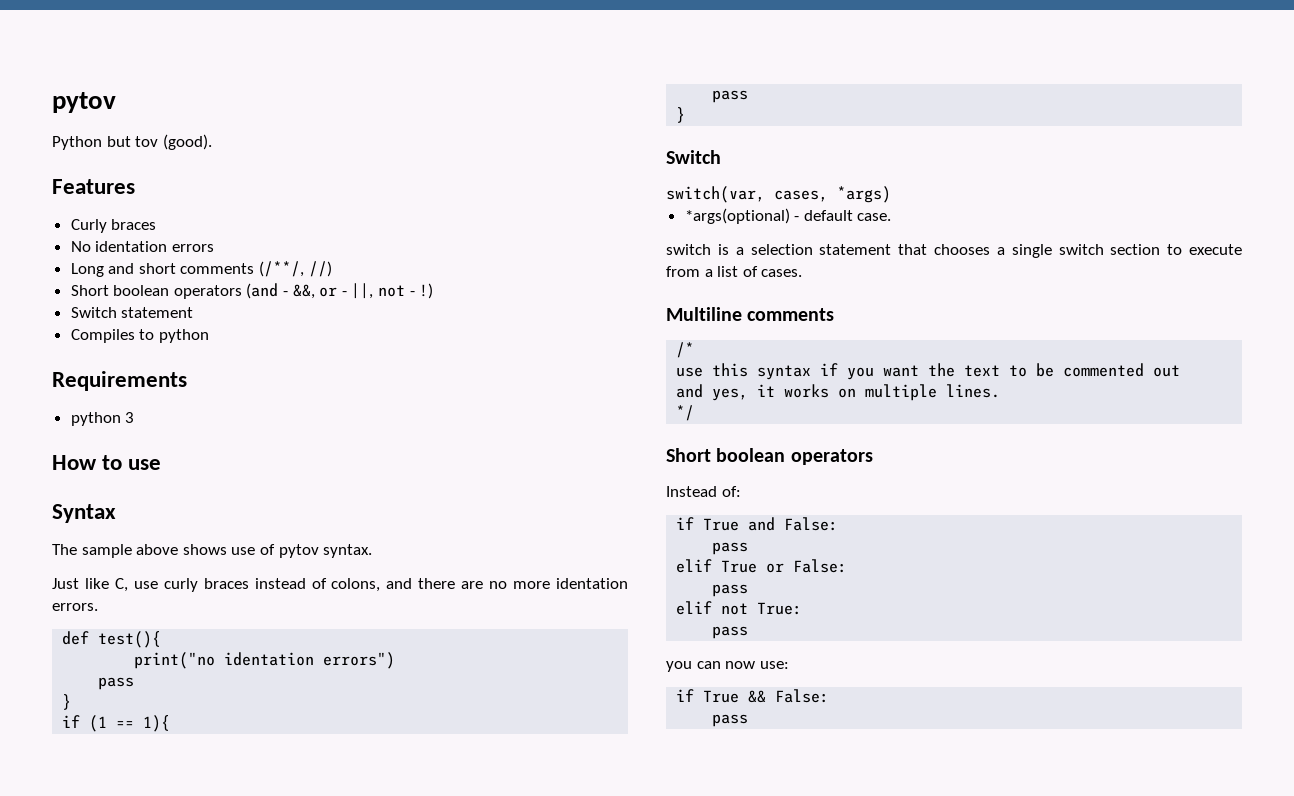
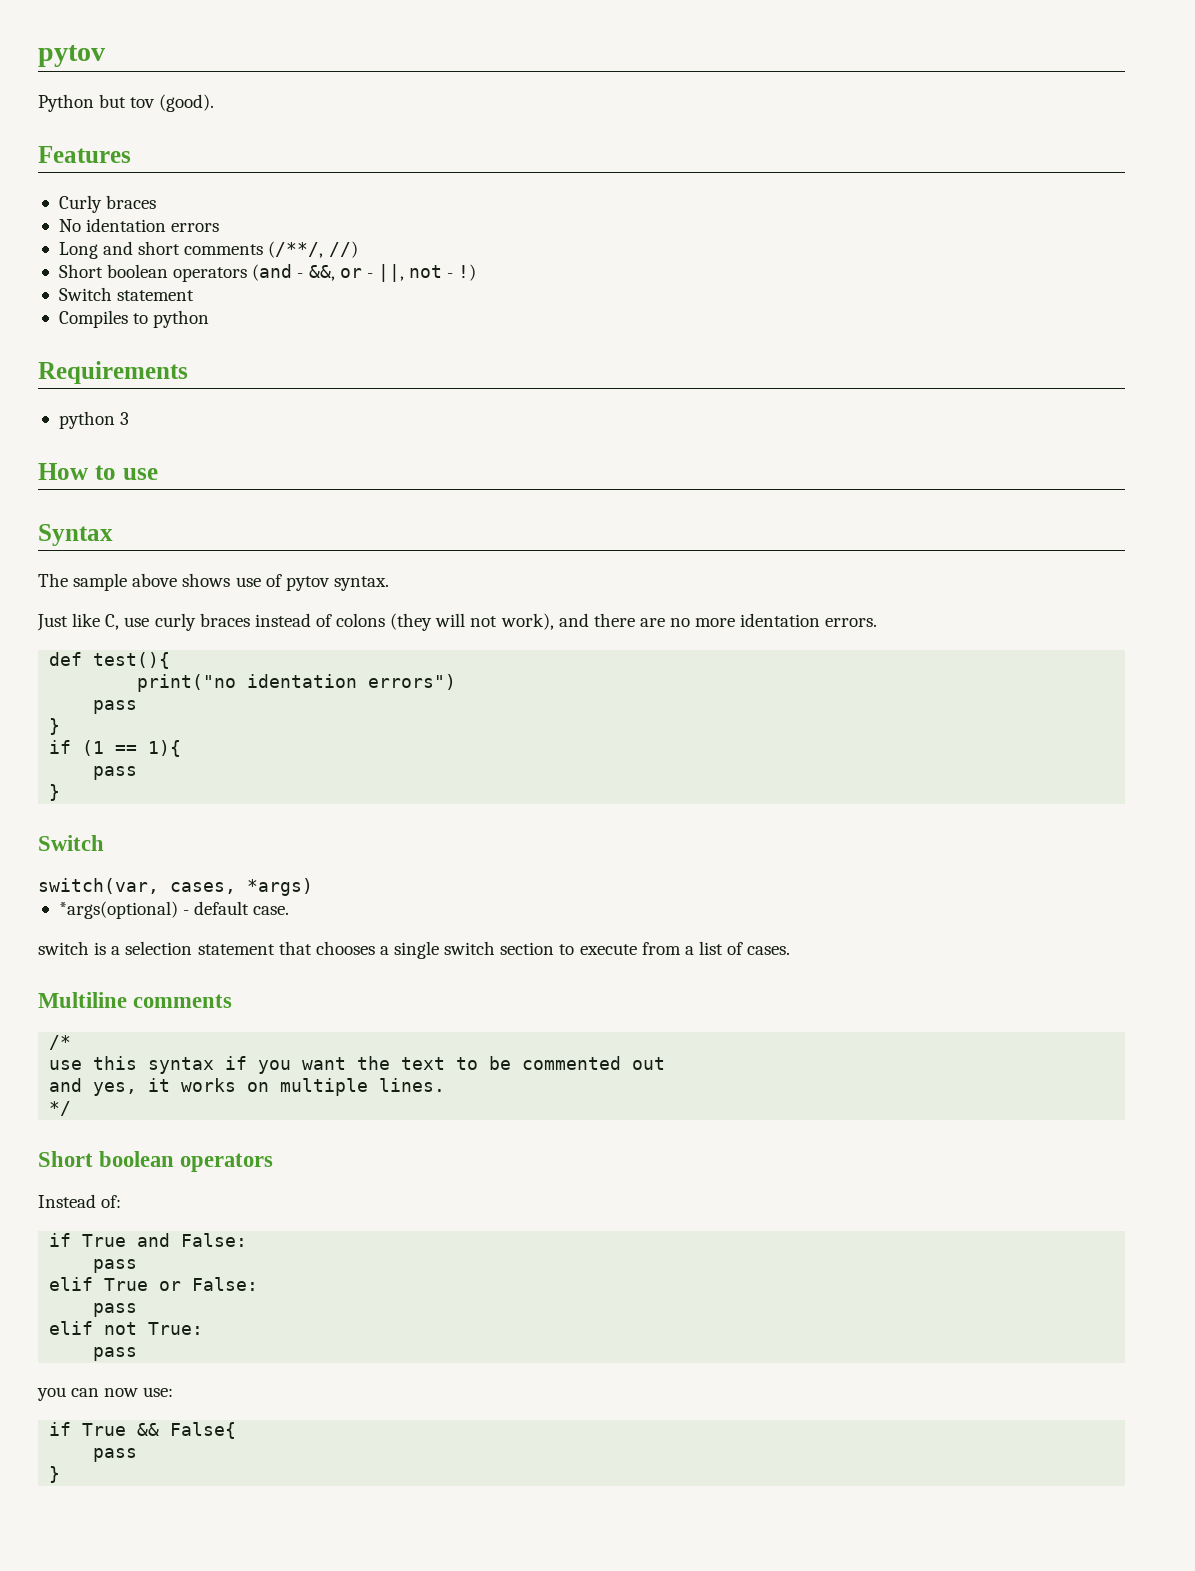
- Just like C, use curly braces instead of colons, and there are no more identation errors.
+ Just like C, use curly braces instead of colons (they will not work), and there are no more identation errors.
- if True && False:
+ if True && False{
  pass
+ }

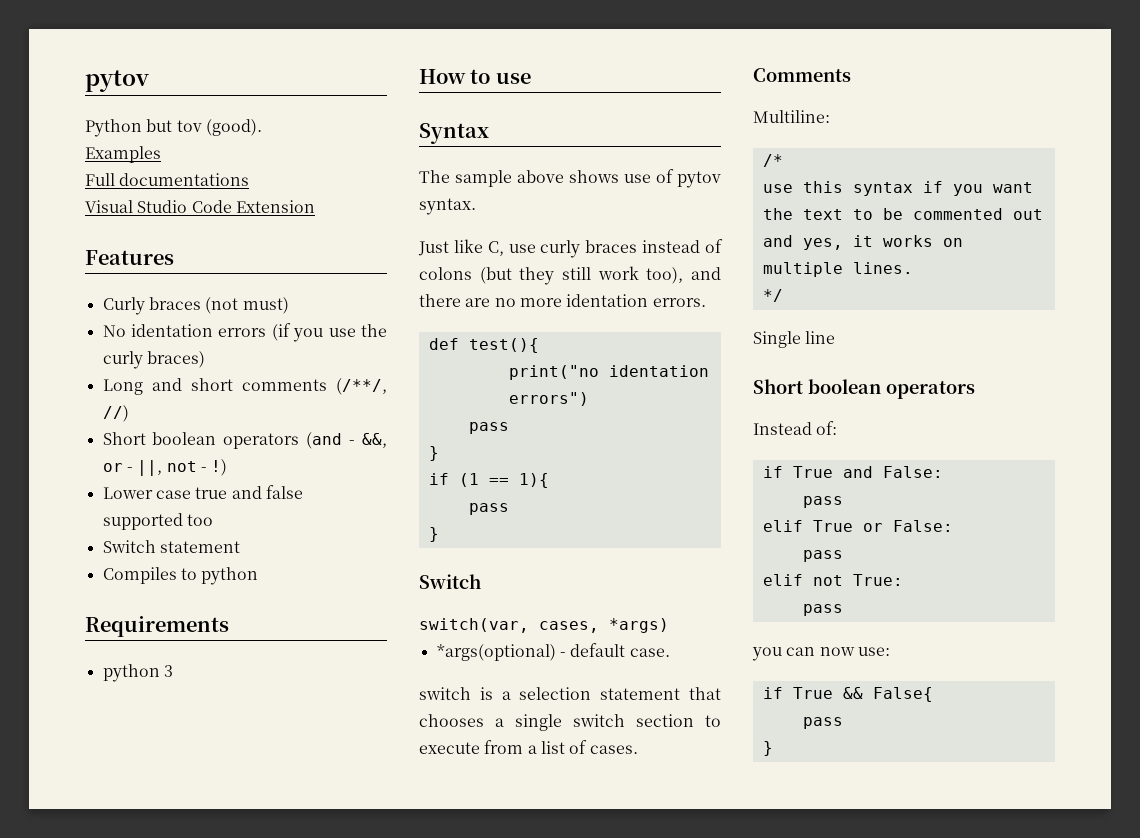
+ Examples
+ Full documentations
+ Visual Studio Code Extension
- Curly braces
+ Curly braces (not must)
- No identation errors
+ No identation errors (if you use the curly braces)
+ Lower case true and false supported too
- Just like C, use curly braces instead of colons (they will not work), and there are no more identation errors.
+ Just like C, use curly braces instead of colons (but they still work too), and there are no more identation errors.
- Multiline comments
+ Comments
+ Multiline:
+ Single line

